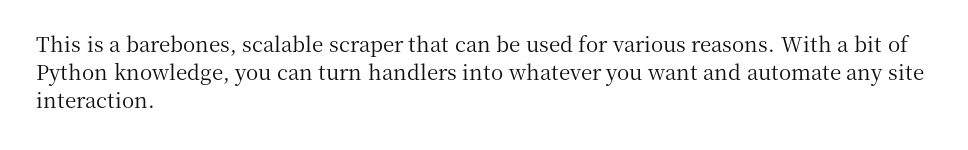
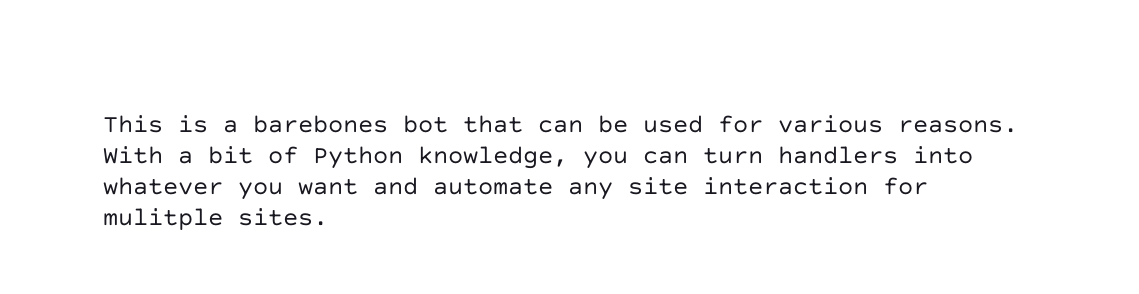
- This is a barebones, scalable scraper that can be used for various reasons.
+ This is a barebones bot that can be used for various reasons.
- With a bit of Python knowledge, you can turn handlers into whatever you want and automate any site interaction.
+ With a bit of Python knowledge, you can turn handlers into whatever you want and automate any site interaction for mulitple sites.

